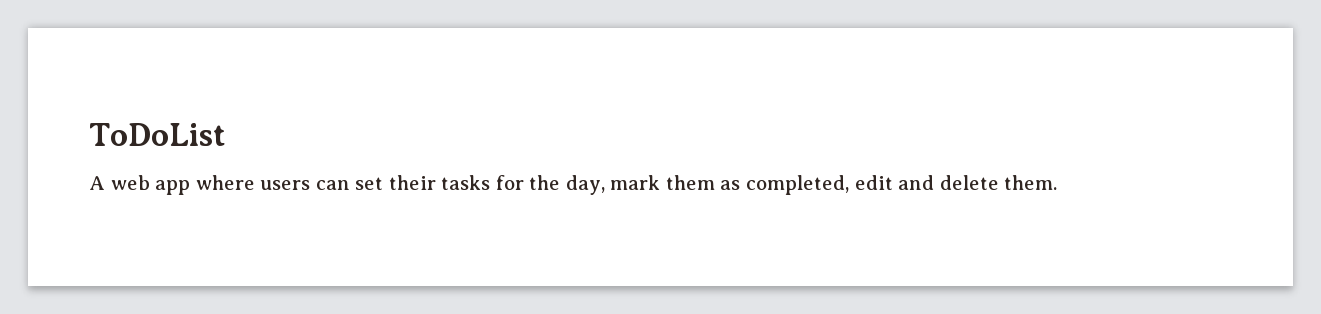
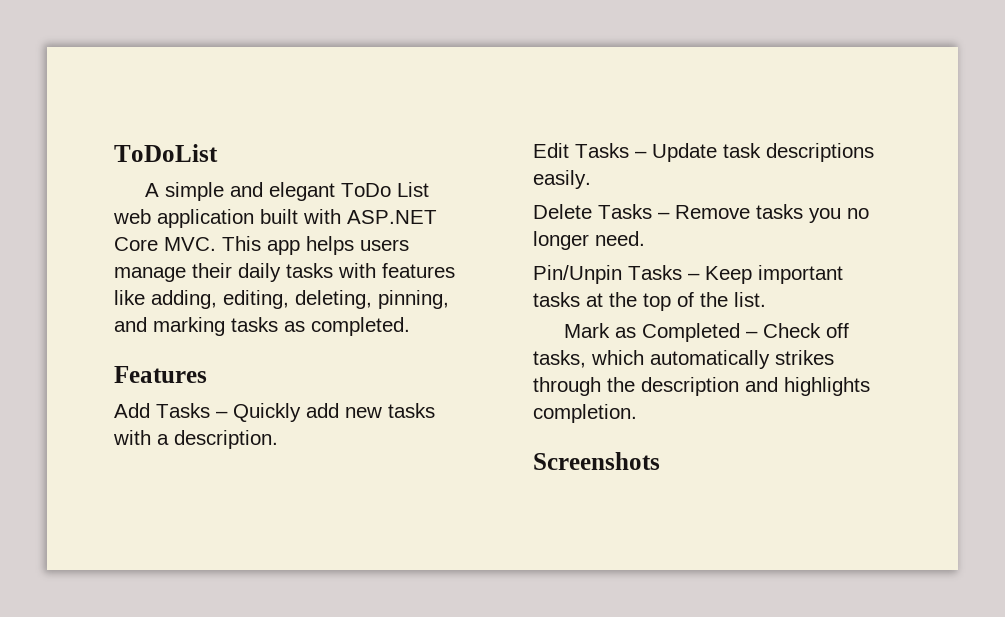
- A web app where users can set their tasks for the day, mark them as completed, edit and delete them.
+ A simple and elegant ToDo List web application built with ASP.NET Core MVC. This app helps users manage their daily tasks with features like adding, editing, deleting, pinning, and marking tasks as completed.
+ Features
+ Add Tasks – Quickly add new tasks with a description.
+ Edit Tasks – Update task descriptions easily.
+ Delete Tasks – Remove tasks you no longer need.
+ Pin/Unpin Tasks – Keep important tasks at the top of the list.
+ Mark as Completed – Check off tasks, which automatically strikes through the description and highlights completion.
+ Screenshots

